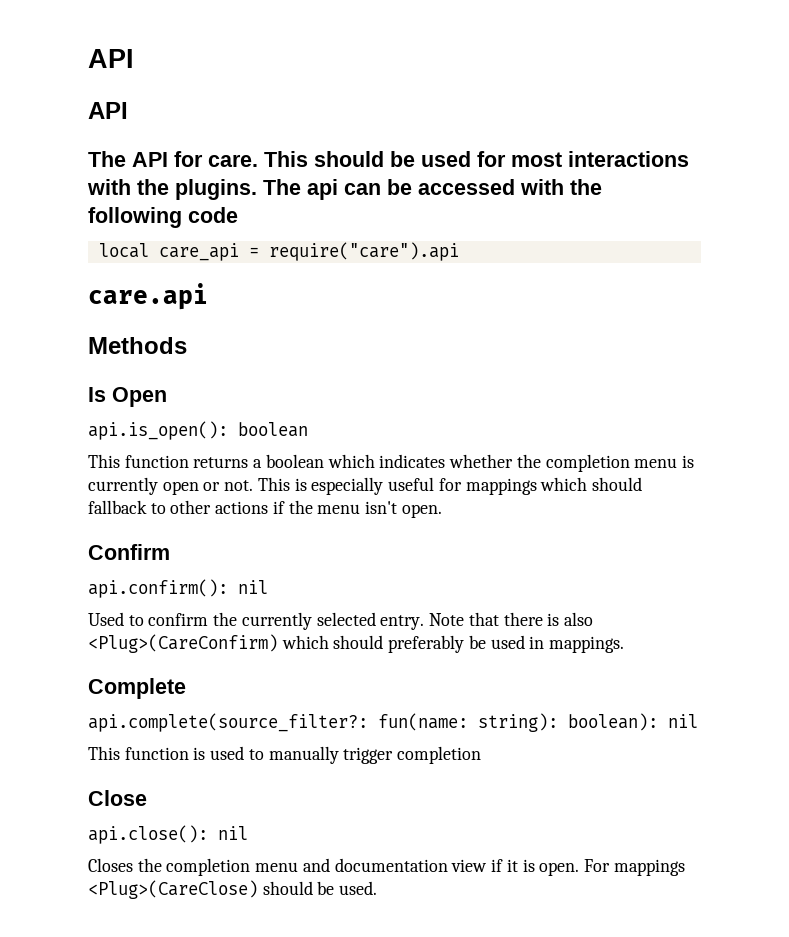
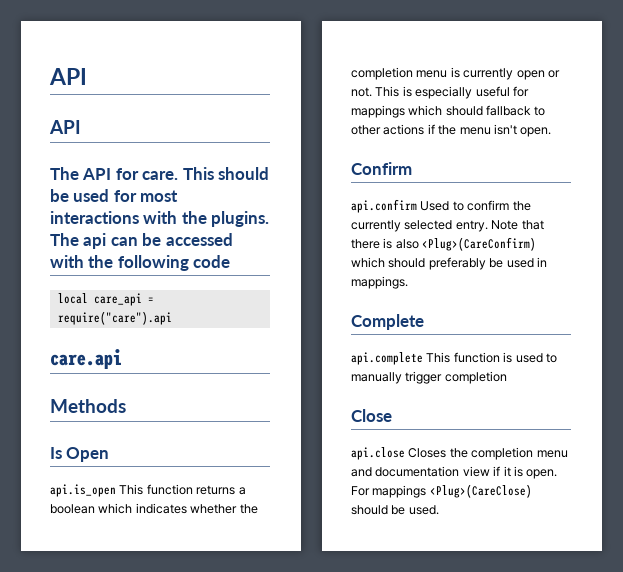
- api.is_open(): boolean
- This function returns a boolean which indicates whether the completion menu is currently open or not.
+ api.is_open This function returns a boolean which indicates whether the completion menu is currently open or not.
- api.confirm(): nil
- Used to confirm the currently selected entry.
+ api.confirm Used to confirm the currently selected entry.
- api.complete(source_filter?: fun(name: string): boolean): nil
- This function is used to manually trigger completion
+ api.complete This function is used to manually trigger completion
- api.close(): nil
- Closes the completion menu and documentation view if it is open.
+ api.close Closes the completion menu and documentation view if it is open.

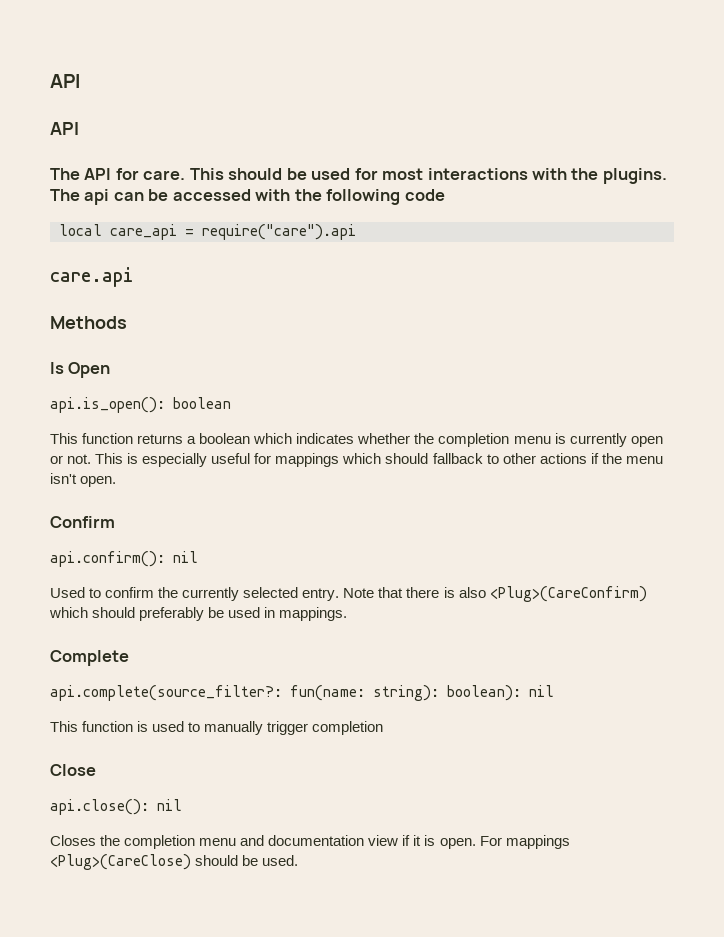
- api.is_open This function returns a boolean which indicates whether the completion menu is currently open or not.
+ api.is_open(): boolean
+ This function returns a boolean which indicates whether the completion menu is currently open or not.
- api.confirm Used to confirm the currently selected entry.
+ api.confirm(): nil
+ Used to confirm the currently selected entry.
- api.complete This function is used to manually trigger completion
+ api.complete(source_filter?: fun(name: string): boolean): nil
+ This function is used to manually trigger completion
- api.close Closes the completion menu and documentation view if it is open.
+ api.close(): nil
+ Closes the completion menu and documentation view if it is open.

